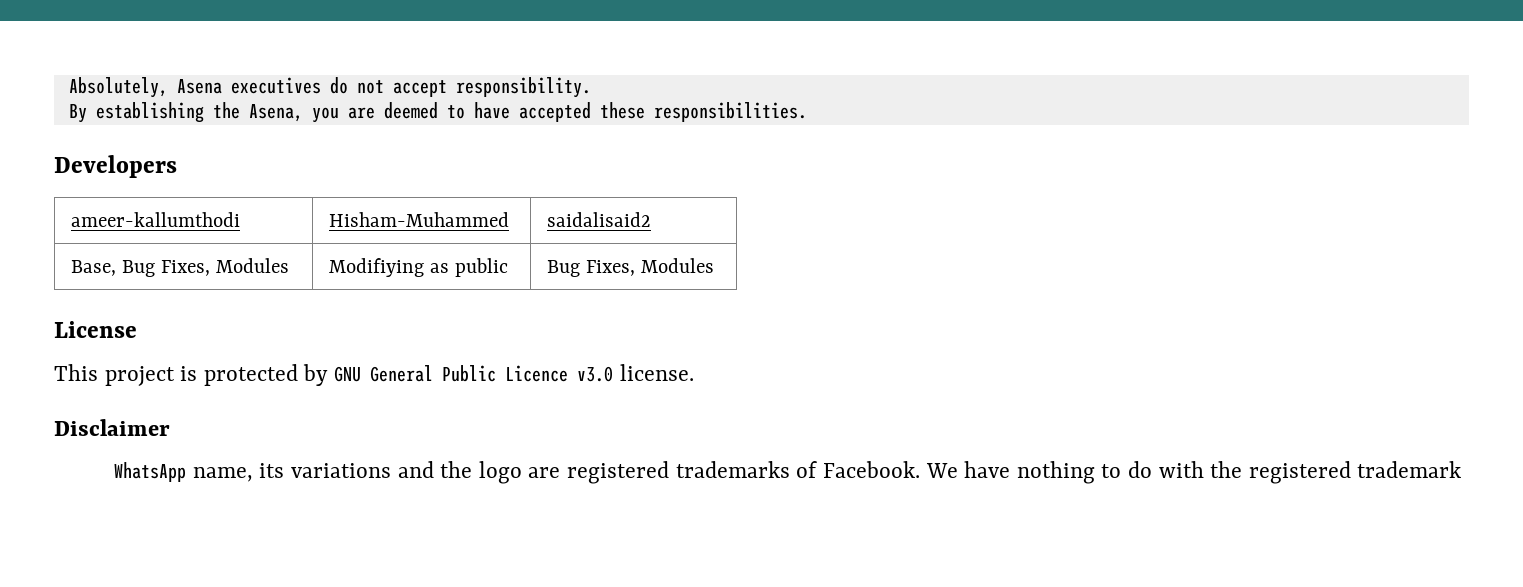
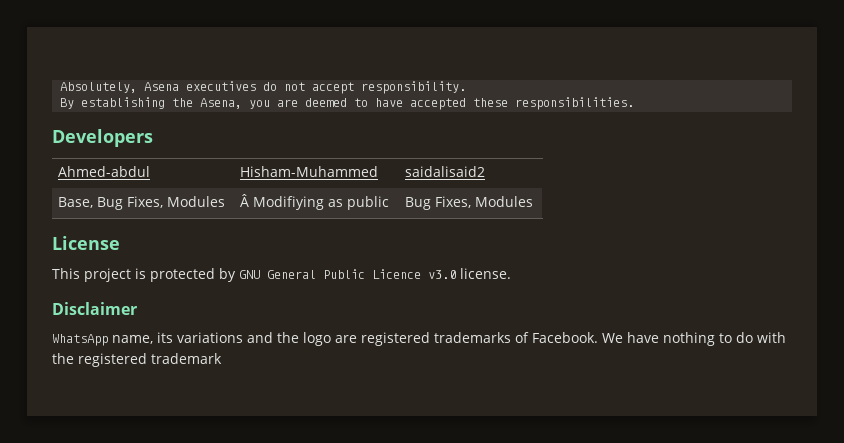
- ameer-kallumthodi | Hisham-Muhammed | saidalisaid2
+ Ahmed-abdul | Hisham-Muhammed | saidalisaid2
- Base, Bug Fixes, Modules | Modifiying as public | Bug Fixes, Modules
+ Base, Bug Fixes, Modules | Â Modifiying as public | Bug Fixes, Modules

